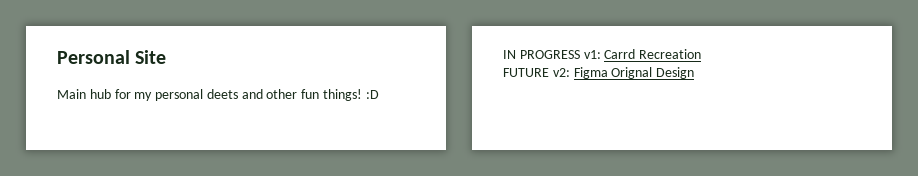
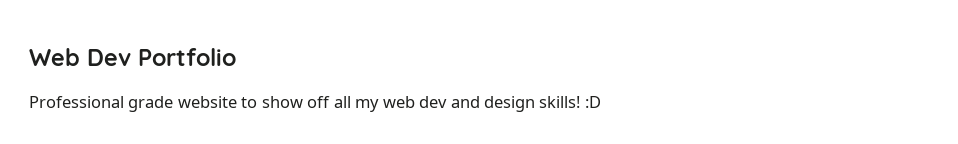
- Personal Site
- Main hub for my personal deets and other fun things! :D
- IN PROGRESS v1: Carrd Recreation
- FUTURE v2: Figma Orignal Design
+ Web Dev Portfolio
+ Professional grade website to show off all my web dev and design skills! :D

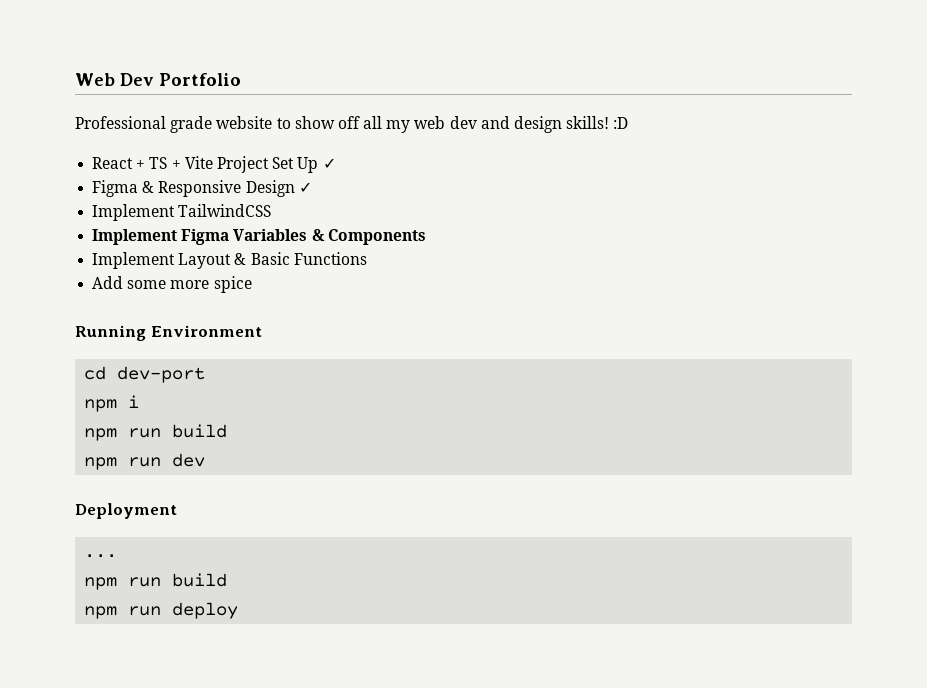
+ React + TS + Vite Project Set Up ✓
+ Figma & Responsive Design ✓
+ Implement TailwindCSS
+ Implement Figma Variables & Components
+ Implement Layout & Basic Functions
+ Add some more spice
+ Running Environment
+ cd dev-port
+ npm i
+ npm run build
+ npm run dev
+ Deployment
+ ...
+ npm run build
+ npm run deploy

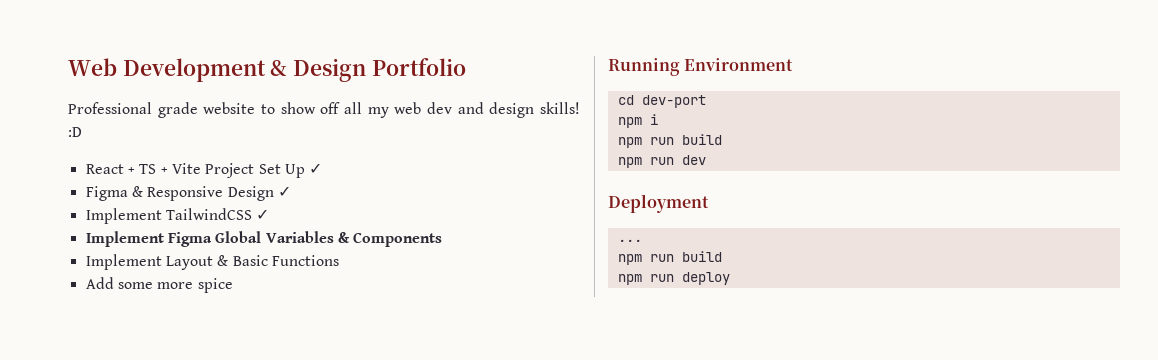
- Web Dev Portfolio
+ Web Development & Design Portfolio
- Implement TailwindCSS
+ Implement TailwindCSS ✓
- Implement Figma Variables & Components
+ Implement Figma Global Variables & Components

